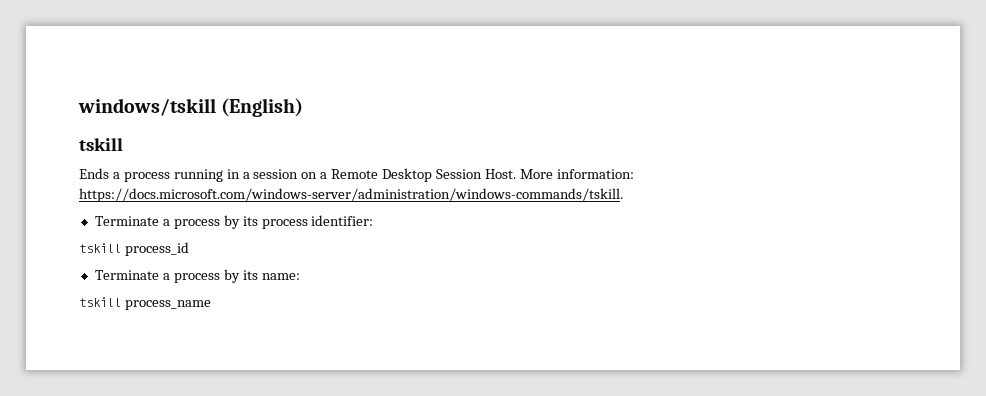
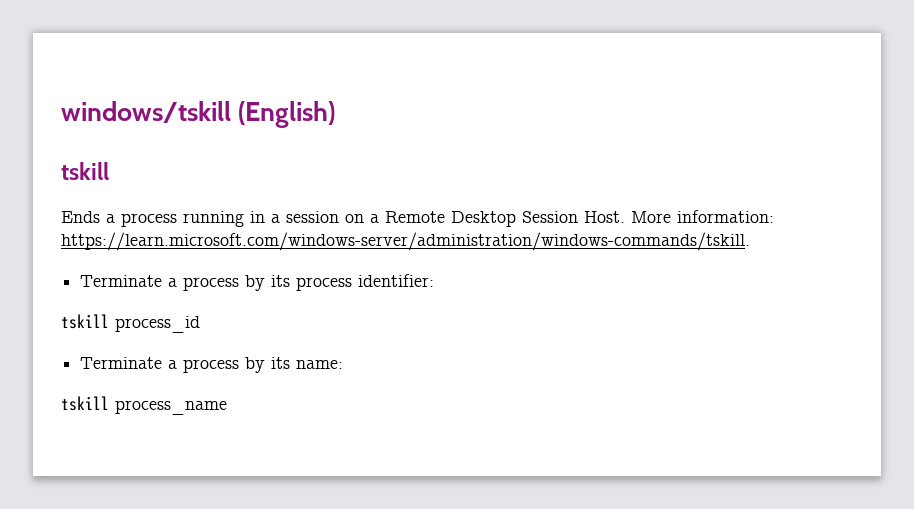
- More information: https://docs.microsoft.com/windows-server/administration/windows-commands/tskill.
+ More information: https://learn.microsoft.com/windows-server/administration/windows-commands/tskill.

